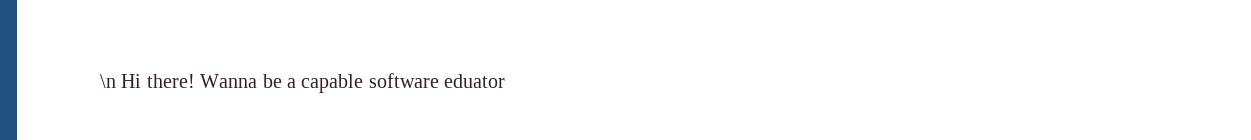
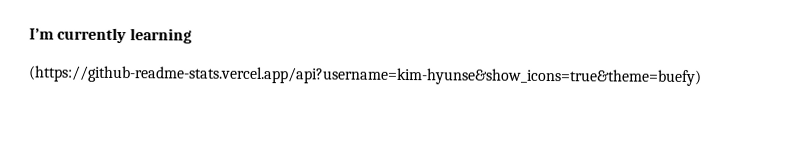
- \n Hi there! Wanna be a capable software eduator
+ I’m currently learning
+ (https://github-readme-stats.vercel.app/api?username=kim-hyunse&show_icons=true&theme=buefy)

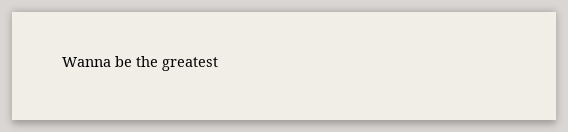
- I’m currently learning
- (https://github-readme-stats.vercel.app/api?username=kim-hyunse&show_icons=true&theme=buefy)
+ Wanna be the greatest

